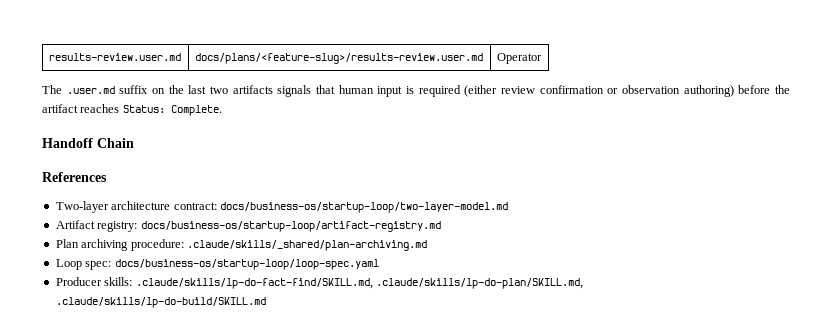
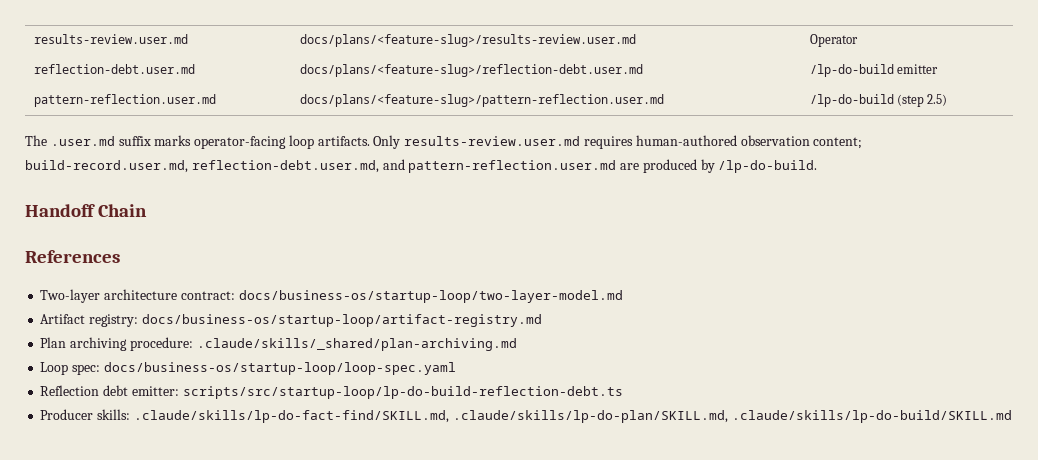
- The .user.md suffix on the last two artifacts signals that human input is required (either review confirmation or observation authoring) before the artifact reaches Status: Complete.
+ reflection-debt.user.md | docs/plans/<feature-slug>/reflection-debt.user.md | /lp-do-build emitter
+ pattern-reflection.user.md | docs/plans/<feature-slug>/pattern-reflection.user.md | /lp-do-build (step 2.5)
+ The .user.md suffix marks operator-facing loop artifacts. Only results-review.user.md requires human-authored observation content; build-record.user.md, reflection-debt.user.md, and pattern-reflection.user.md are produced by /lp-do-build.
+ Reflection debt emitter: scripts/src/startup-loop/lp-do-build-reflection-debt.ts

